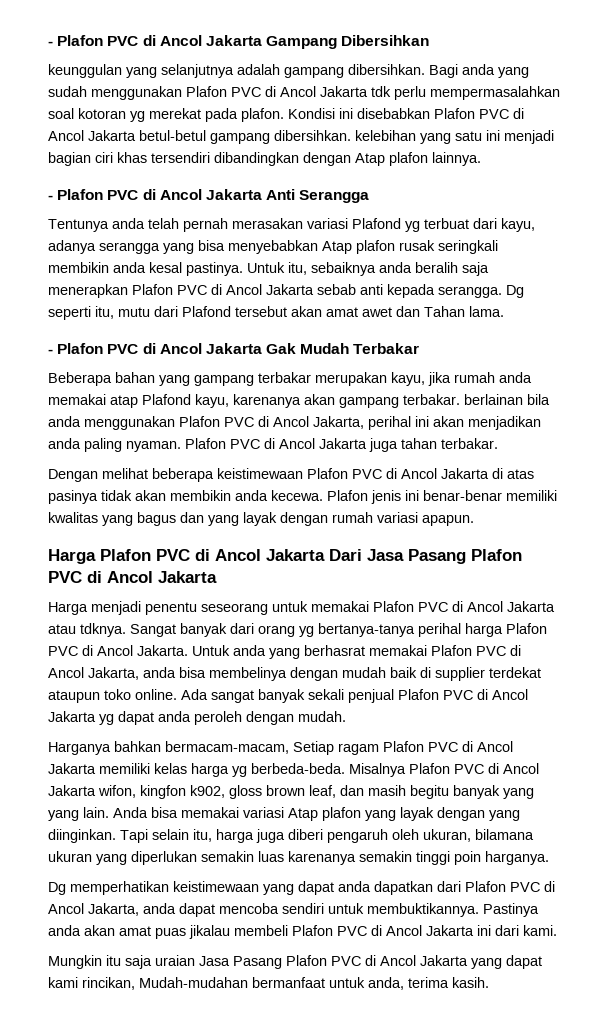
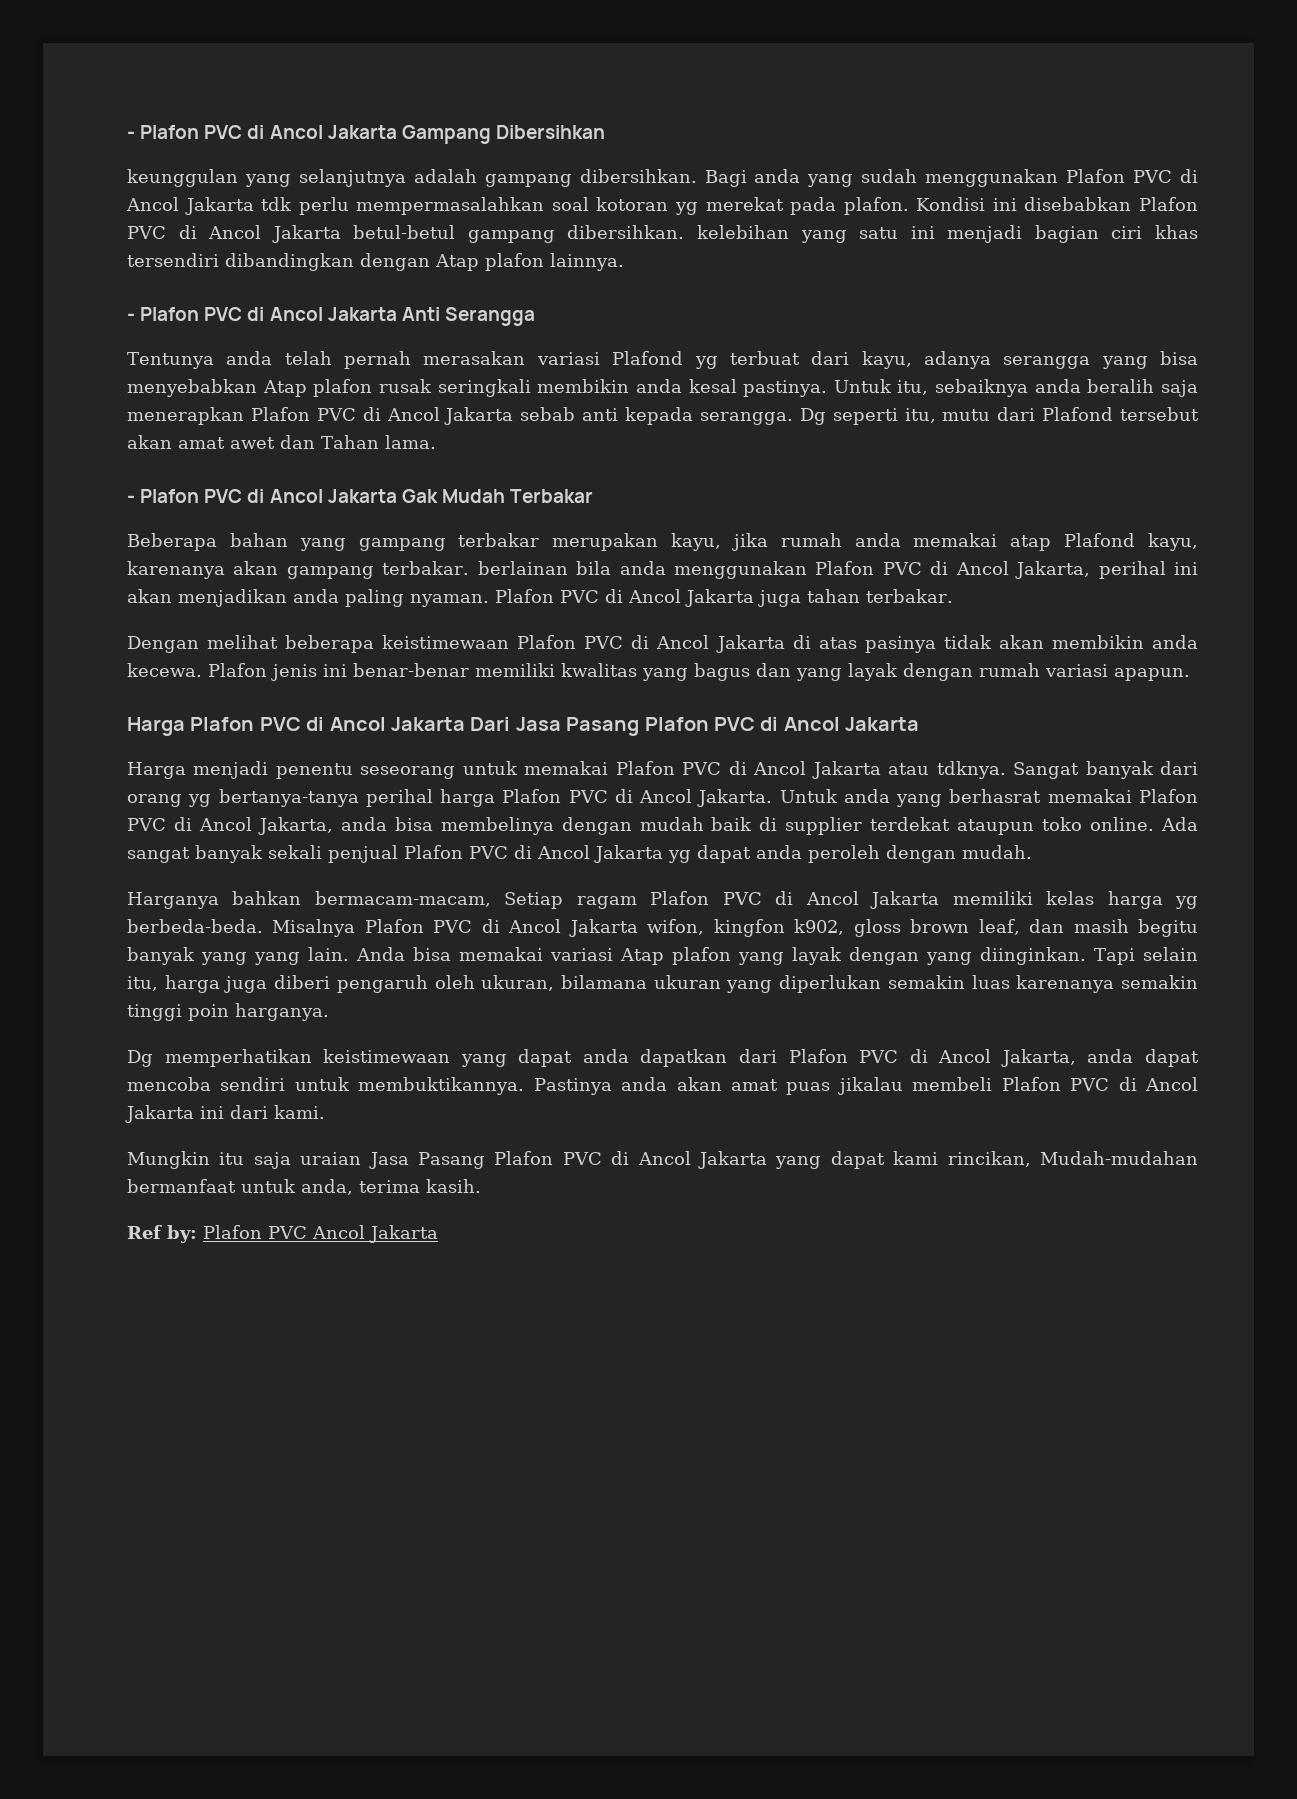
+ Ref by: Plafon PVC Ancol Jakarta

